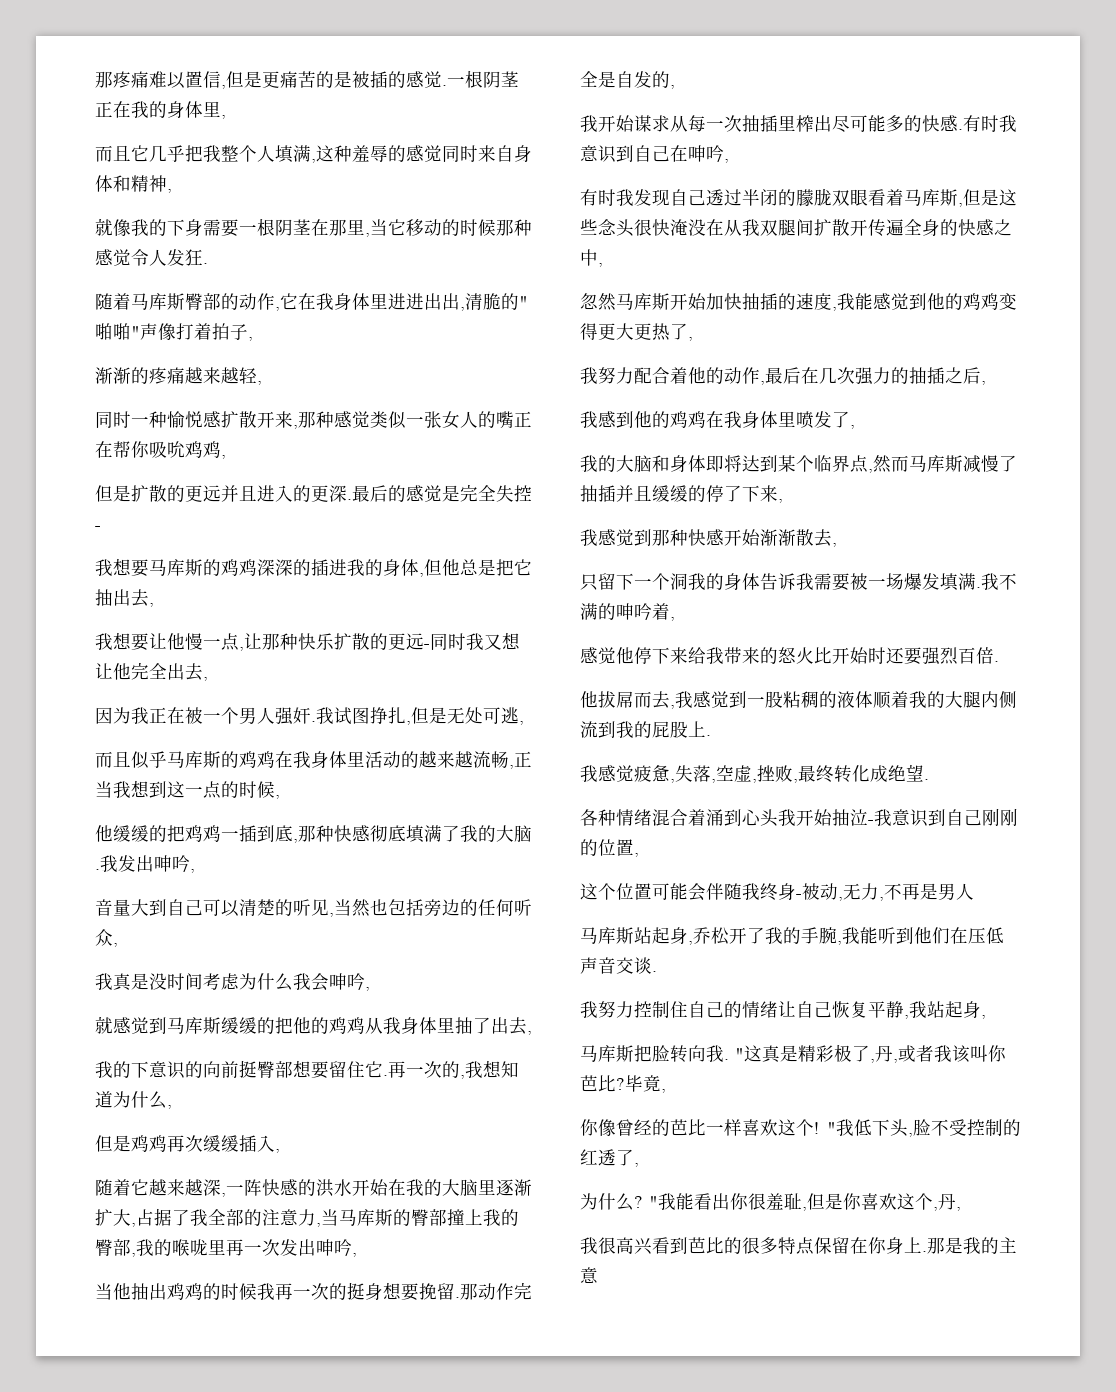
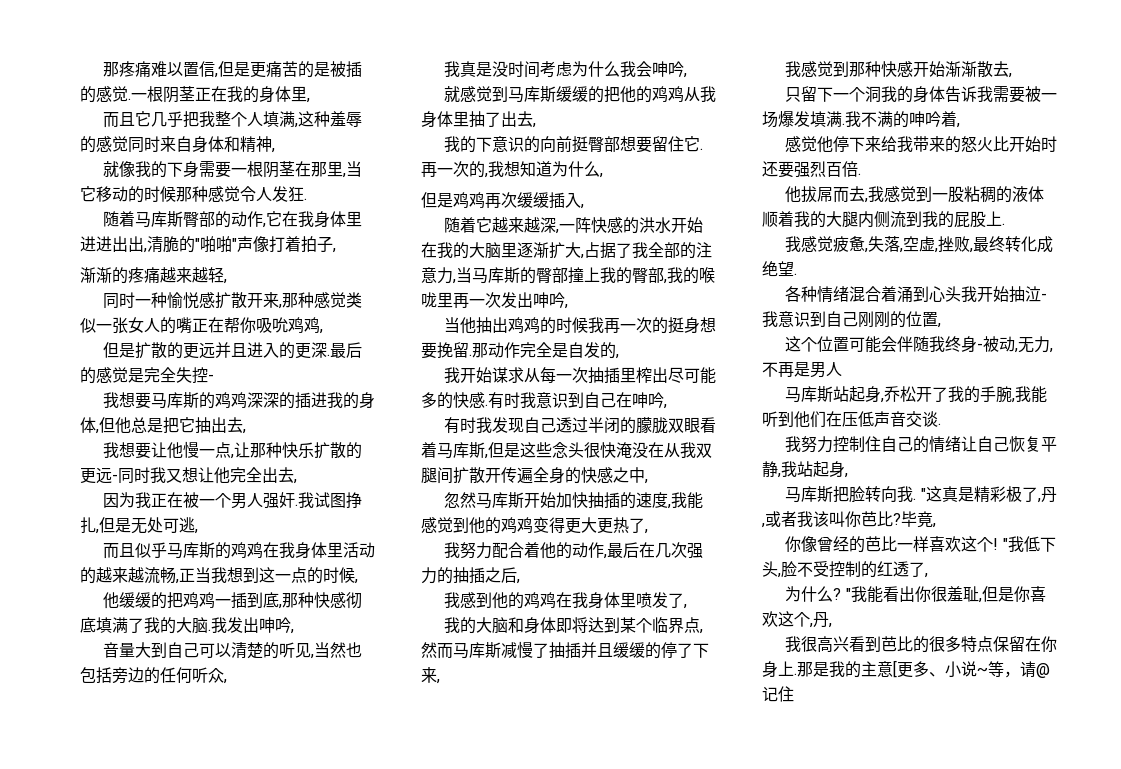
- 那是我的主意
+ 那是我的主意[更多、小说~等，请@记住

